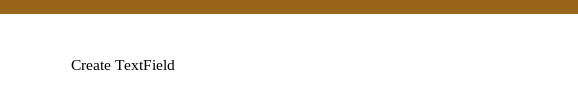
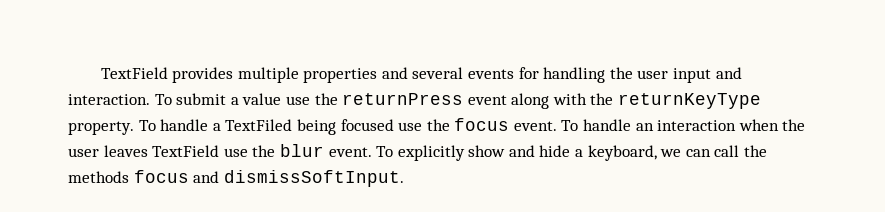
- Create TextField
+ TextField provides multiple properties and several events for handling the user input and interaction. To submit a value use the returnPress event along with the returnKeyType property. To handle a TextFiled being focused use the focus event. To handle an interaction when the user leaves TextField use the blur event. To explicitly show and hide a keyboard, we can call the methods focus and dismissSoftInput.

